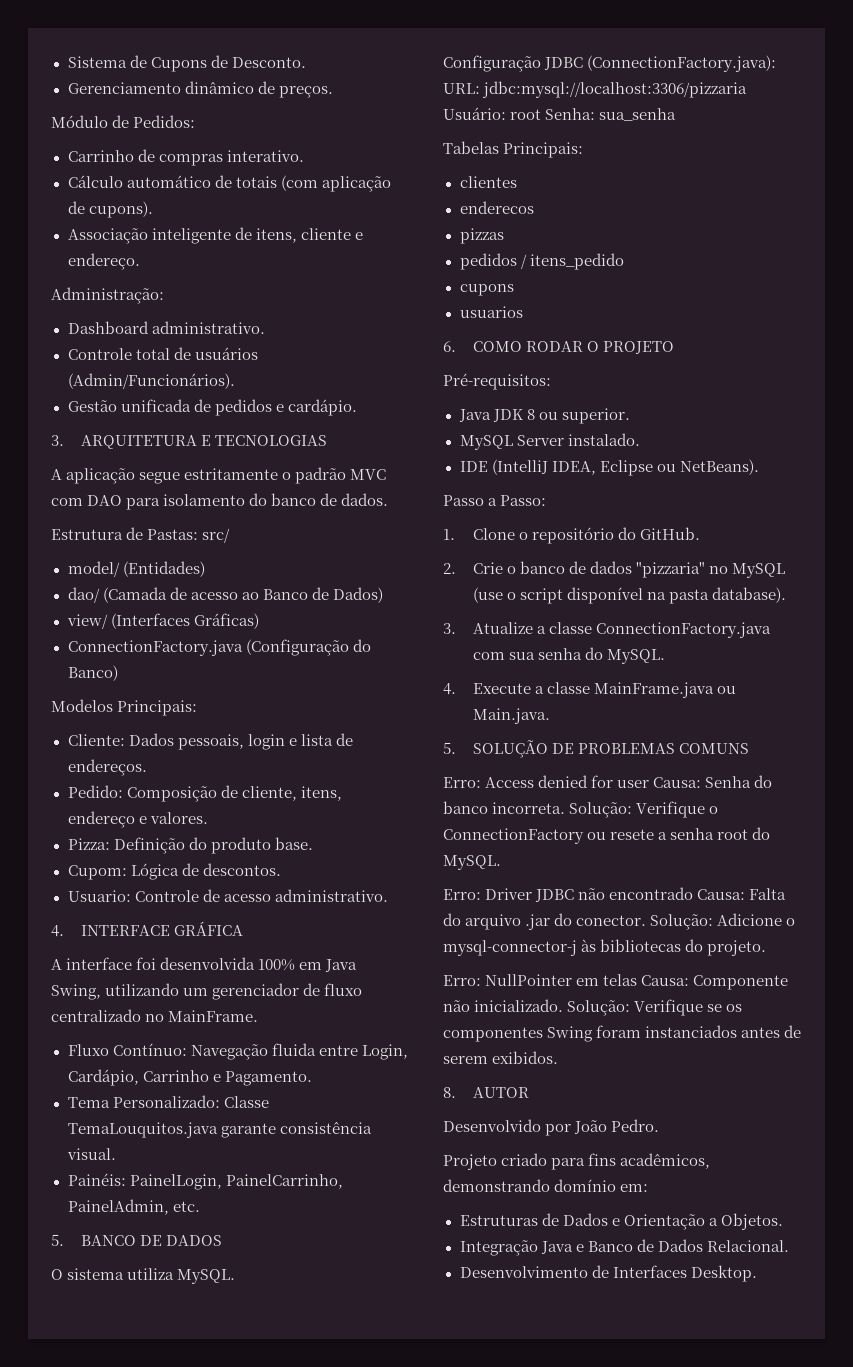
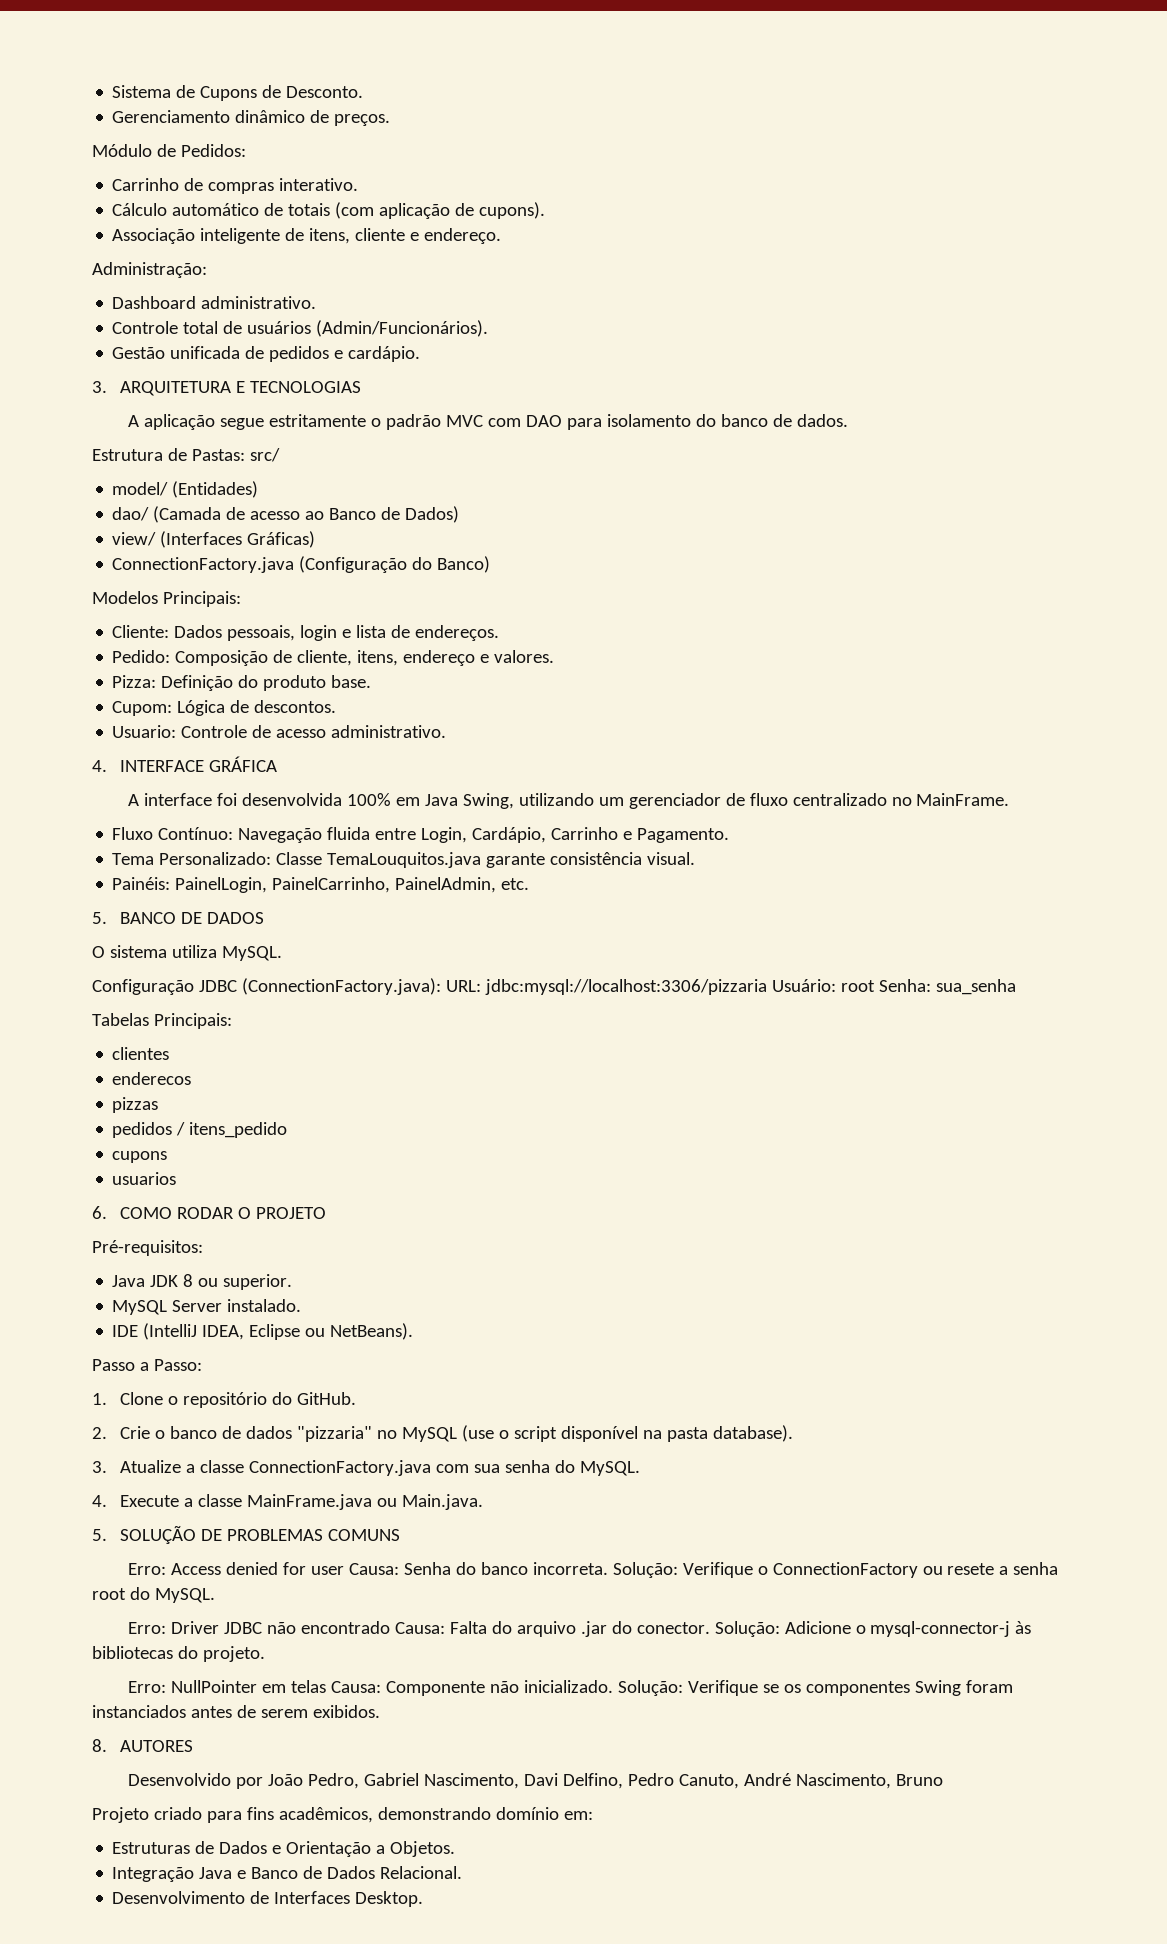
- 8. AUTOR
+ 8. AUTORES
- Desenvolvido por João Pedro.
+ Desenvolvido por João Pedro, Gabriel Nascimento, Davi Delfino, Pedro Canuto, André Nascimento, Bruno

